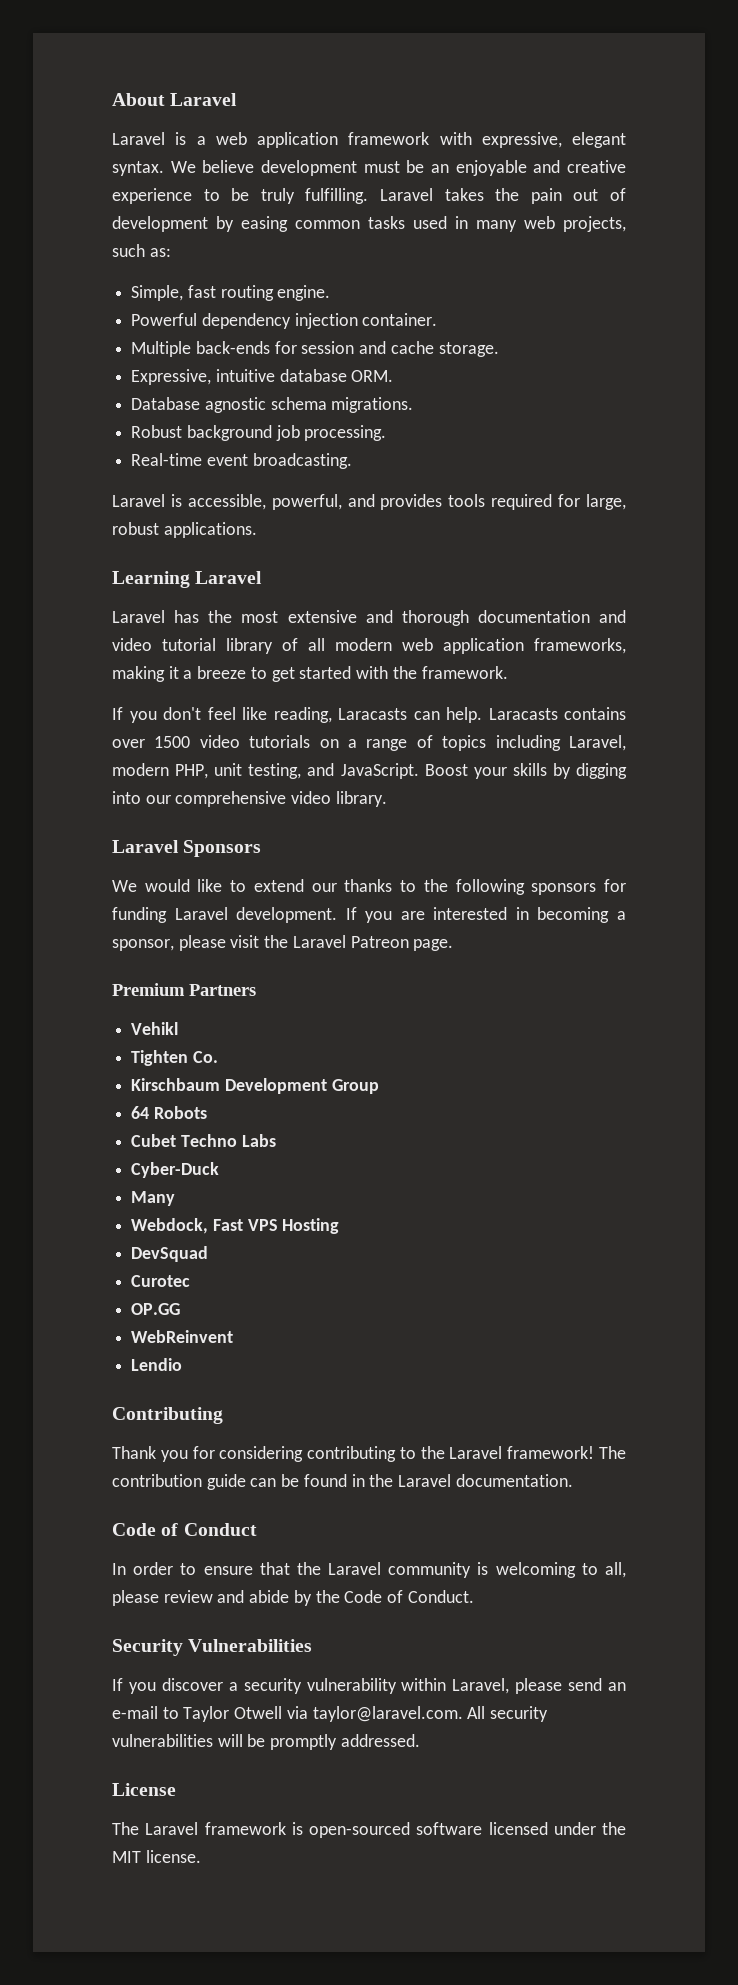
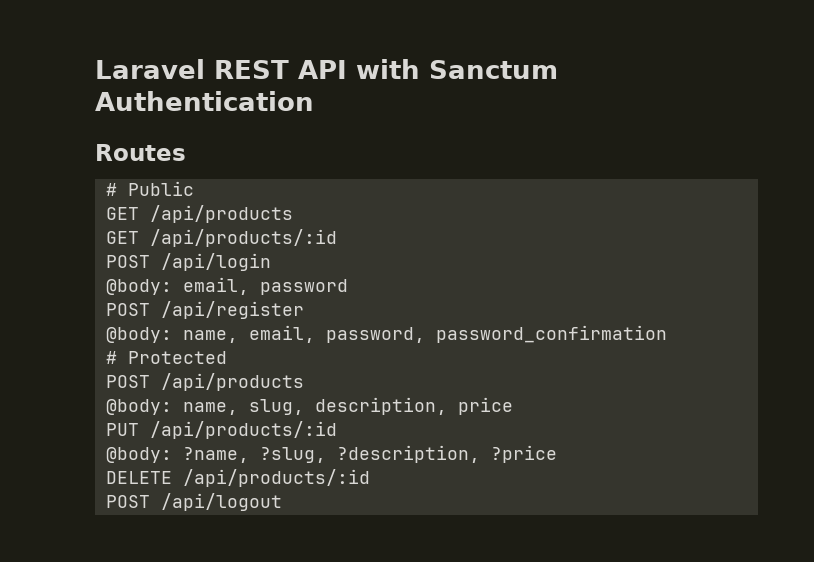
- About Laravel
- Laravel is a web application framework with expressive, elegant syntax. We believe development must be an enjoyable and creative experience to be truly fulfilling. Laravel takes the pain out of development by easing common tasks used in many web projects, such as:
- Simple, fast routing engine.
- Powerful dependency injection container.
- Multiple back-ends for session and cache storage.
- Expressive, intuitive database ORM.
- Database agnostic schema migrations.
- Robust background job processing.
- Real-time event broadcasting.
- Laravel is accessible, powerful, and provides tools required for large, robust applications.
- Learning Laravel
- Laravel has the most extensive and thorough documentation and video tutorial library of all modern web application frameworks, making it a breeze to get started with the framework.
- If you don't feel like reading, Laracasts can help. Laracasts contains over 1500 video tutorials on a range of topics including Laravel, modern PHP, unit testing, and JavaScript. Boost your skills by digging into our comprehensive video library.
- Laravel Sponsors
- We would like to extend our thanks to the following sponsors for funding Laravel development. If you are interested in becoming a sponsor, please visit the Laravel Patreon page.
- Premium Partners
- Vehikl
- Tighten Co.
- Kirschbaum Development Group
- 64 Robots
- Cubet Techno Labs
- Cyber-Duck
- Many
- Webdock, Fast VPS Hosting
- DevSquad
- Curotec
- OP.GG
- WebReinvent
- Lendio
- Contributing
- Thank you for considering contributing to the Laravel framework! The contribution guide can be found in the Laravel documentation.
- Code of Conduct
- In order to ensure that the Laravel community is welcoming to all, please review and abide by the Code of Conduct.
- Security Vulnerabilities
- If you discover a security vulnerability within Laravel, please send an e-mail to Taylor Otwell via taylor@laravel.com. All security vulnerabilities will be promptly addressed.
- License
- The Laravel framework is open-sourced software licensed under the MIT license.
+ Laravel REST API with Sanctum Authentication
+ Routes
+ # Public
+ GET /api/products
+ GET /api/products/:id
+ POST /api/login
+ @body: email, password
+ POST /api/register
+ @body: name, email, password, password_confirmation
+ # Protected
+ POST /api/products
+ @body: name, slug, description, price
+ PUT /api/products/:id
+ @body: ?name, ?slug, ?description, ?price
+ DELETE /api/products/:id
+ POST /api/logout

